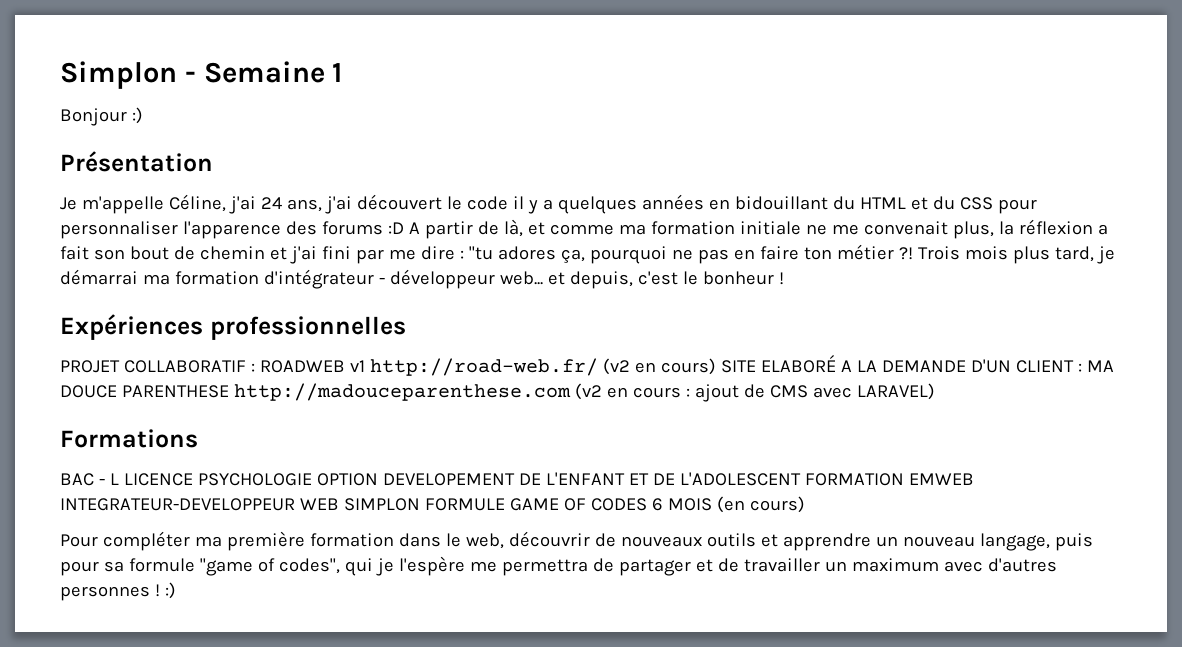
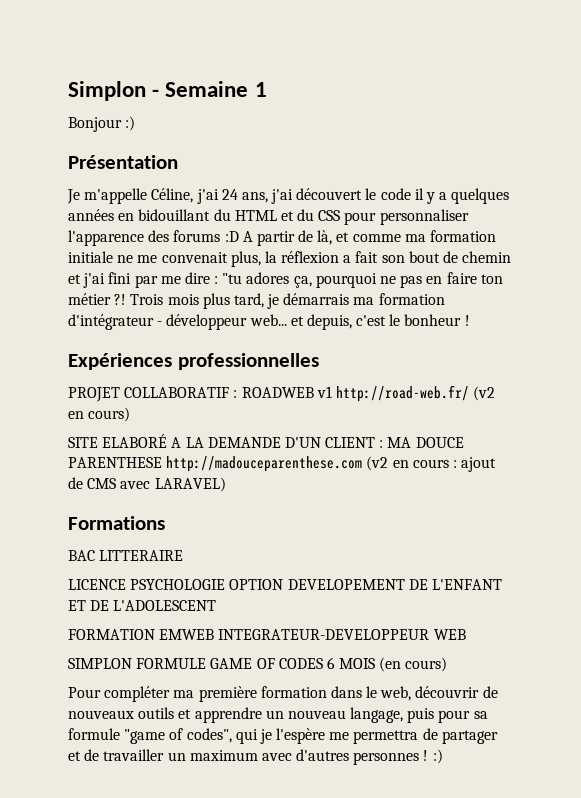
- Trois mois plus tard, je démarrai ma formation d'intégrateur - développeur web... et depuis, c'est le bonheur !
+ Trois mois plus tard, je démarrais ma formation d'intégrateur - développeur web... et depuis, c'est le bonheur !
- PROJET COLLABORATIF : ROADWEB v1 http://road-web.fr/ (v2 en cours) SITE ELABORÉ A LA DEMANDE D'UN CLIENT : MA DOUCE PARENTHESE http://madouceparenthese.com (v2 en cours : ajout de CMS avec LARAVEL)
+ PROJET COLLABORATIF : ROADWEB v1 http://road-web.fr/ (v2 en cours)
+ SITE ELABORÉ A LA DEMANDE D'UN CLIENT : MA DOUCE PARENTHESE http://madouceparenthese.com (v2 en cours : ajout de CMS avec LARAVEL)
- BAC - L LICENCE PSYCHOLOGIE OPTION DEVELOPEMENT DE L'ENFANT ET DE L'ADOLESCENT FORMATION EMWEB INTEGRATEUR-DEVELOPPEUR WEB SIMPLON FORMULE GAME OF CODES 6 MOIS (en cours)
+ BAC LITTERAIRE
+ LICENCE PSYCHOLOGIE OPTION DEVELOPEMENT DE L'ENFANT ET DE L'ADOLESCENT
+ FORMATION EMWEB INTEGRATEUR-DEVELOPPEUR WEB
+ SIMPLON FORMULE GAME OF CODES 6 MOIS (en cours)

